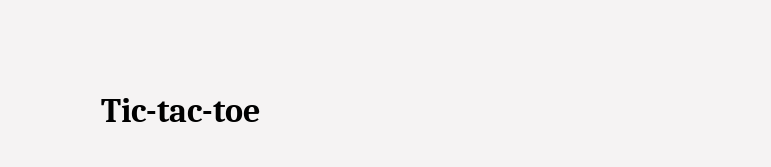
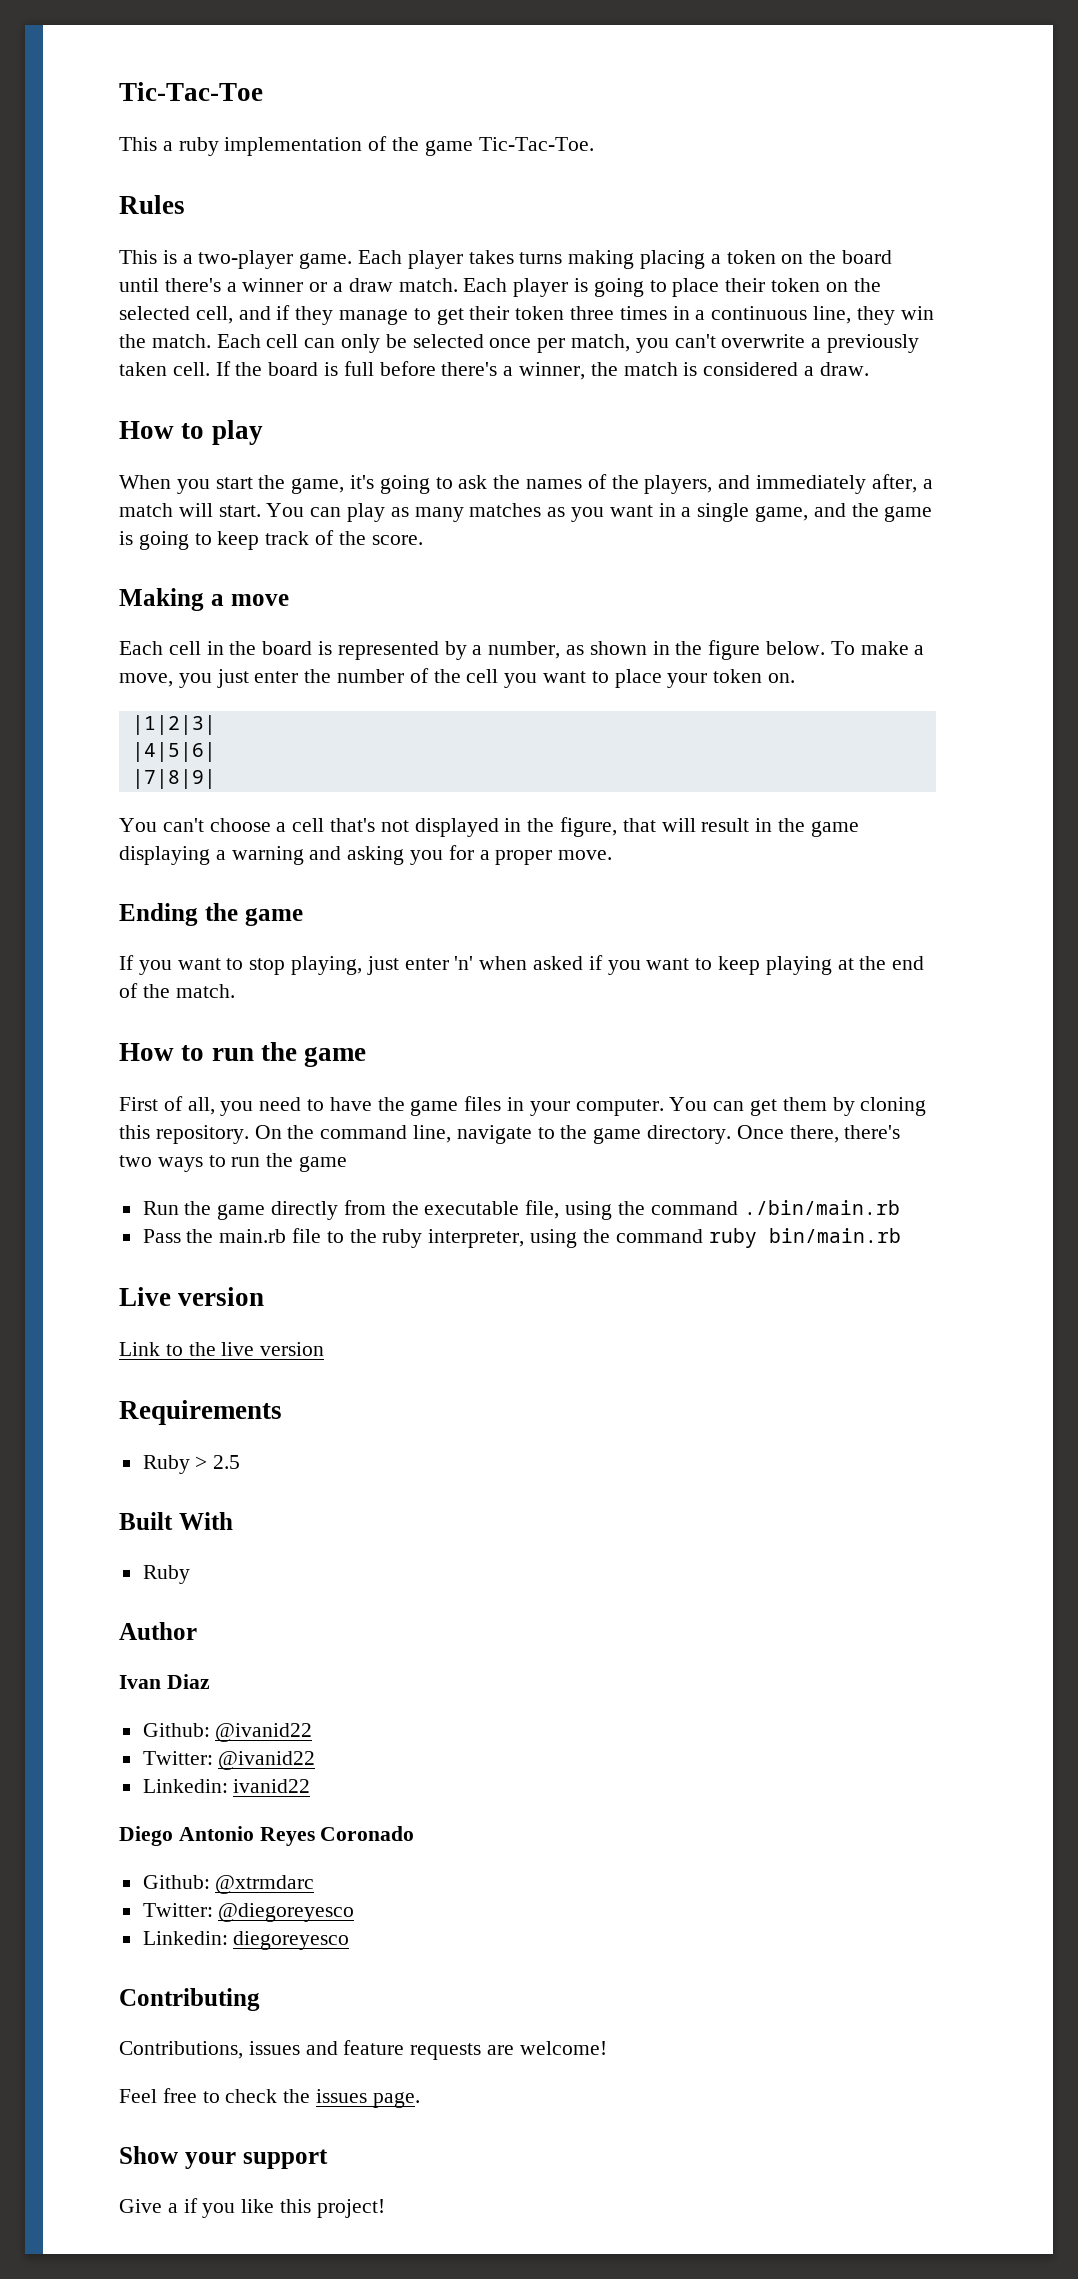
- Tic-tac-toe
+ Tic-Tac-Toe
+ This a ruby implementation of the game Tic-Tac-Toe.
+ Rules
+ This is a two-player game. Each player takes turns making placing a token on the board until there's a winner or a draw match. Each player is going to place their token on the selected cell, and if they manage to get their token three times in a continuous line, they win the match. Each cell can only be selected once per match, you can't overwrite a previously taken cell. If the board is full before there's a winner, the match is considered a draw.
+ How to play
+ When you start the game, it's going to ask the names of the players, and immediately after, a match will start. You can play as many matches as you want in a single game, and the game is going to keep track of the score.
+ Making a move
+ Each cell in the board is represented by a number, as shown in the figure below. To make a move, you just enter the number of the cell you want to place your token on.
+ |1|2|3|
+ |4|5|6|
+ |7|8|9|
+ You can't choose a cell that's not displayed in the figure, that will result in the game displaying a warning and asking you for a proper move.
+ Ending the game
+ If you want to stop playing, just enter 'n' when asked if you want to keep playing at the end of the match.
+ How to run the game
+ First of all, you need to have the game files in your computer. You can get them by cloning this repository. On the command line, navigate to the game directory. Once there, there's two ways to run the game
+ Run the game directly from the executable file, using the command ./bin/main.rb
+ Pass the main.rb file to the ruby interpreter, using the command ruby bin/main.rb
+ Live version
+ Link to the live version
+ Requirements
+ Ruby > 2.5
+ Built With
+ Ruby
+ Author
+ Ivan Diaz
+ Github: @ivanid22
+ Twitter: @ivanid22
+ Linkedin: ivanid22
+ Diego Antonio Reyes Coronado
+ Github: @xtrmdarc
+ Twitter: @diegoreyesco
+ Linkedin: diegoreyesco
+ Contributing
+ Contributions, issues and feature requests are welcome!
+ Feel free to check the issues page.
+ Show your support
+ Give a if you like this project!

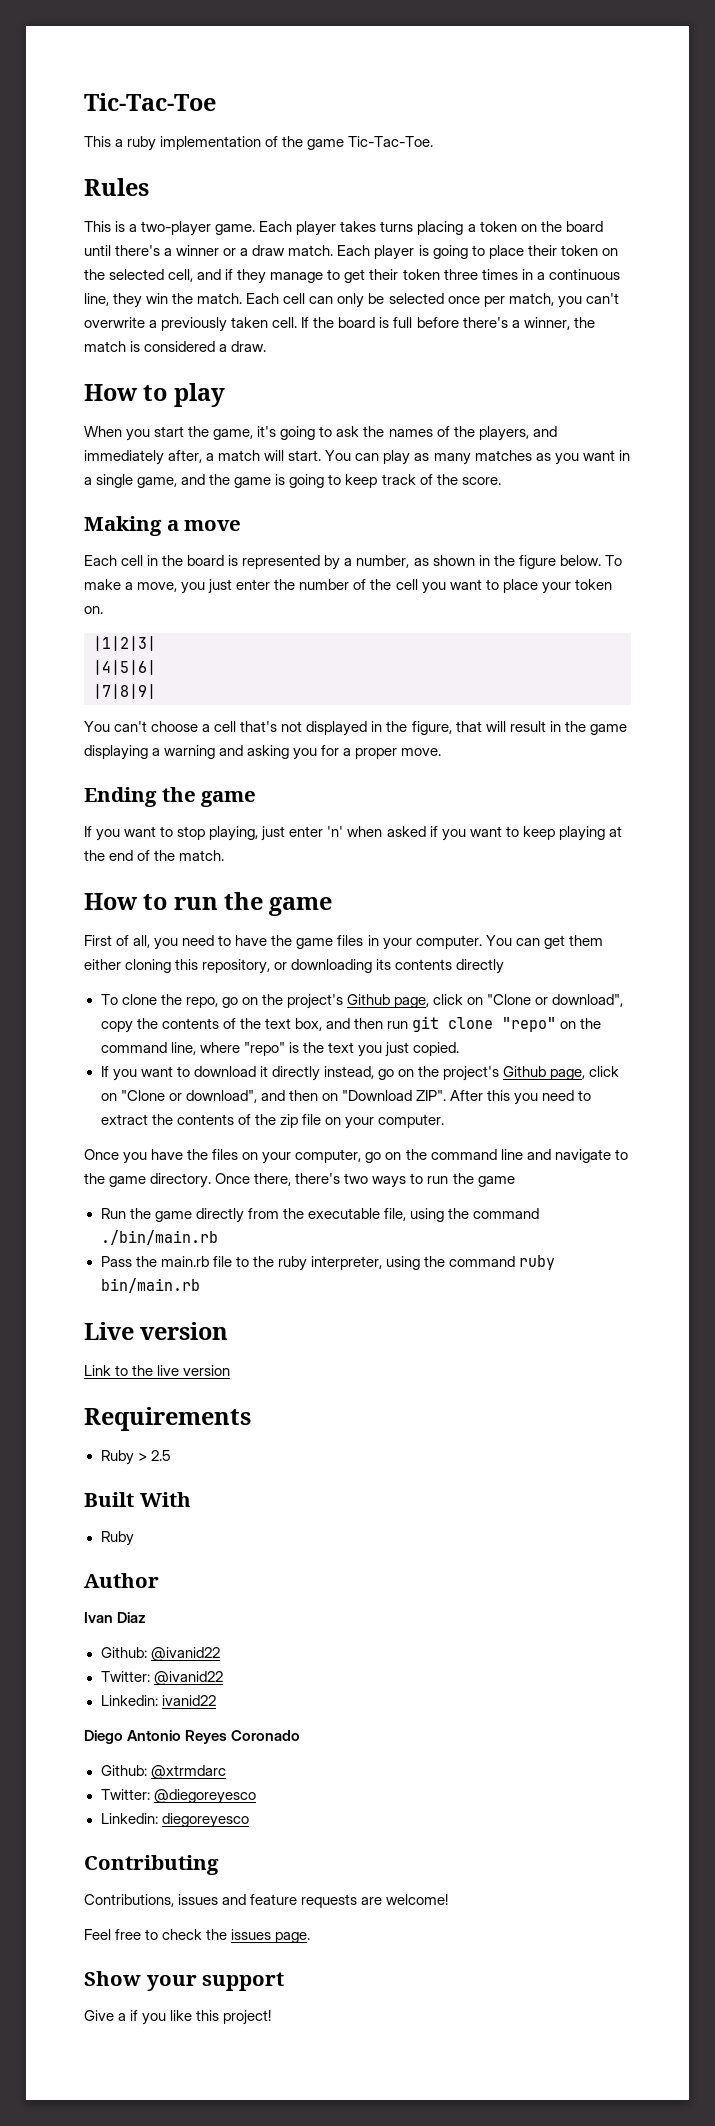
- Each player takes turns making placing a token on the board until there's a winner or a draw match.
+ Each player takes turns placing a token on the board until there's a winner or a draw match.
- You can get them by cloning this repository. On the command line, navigate to the game directory.
+ You can get them either cloning this repository, or downloading its contents directly
+ To clone the repo, go on the project's Github page, click on "Clone or download", copy the contents of the text box, and then run git clone "repo" on the command line, where "repo" is the text you just copied.
+ If you want to download it directly instead, go on the project's Github page, click on "Clone or download", and then on "Download ZIP". After this you need to extract the contents of the zip file on your computer.
+ Once you have the files on your computer, go on the command line and navigate to the game directory.

